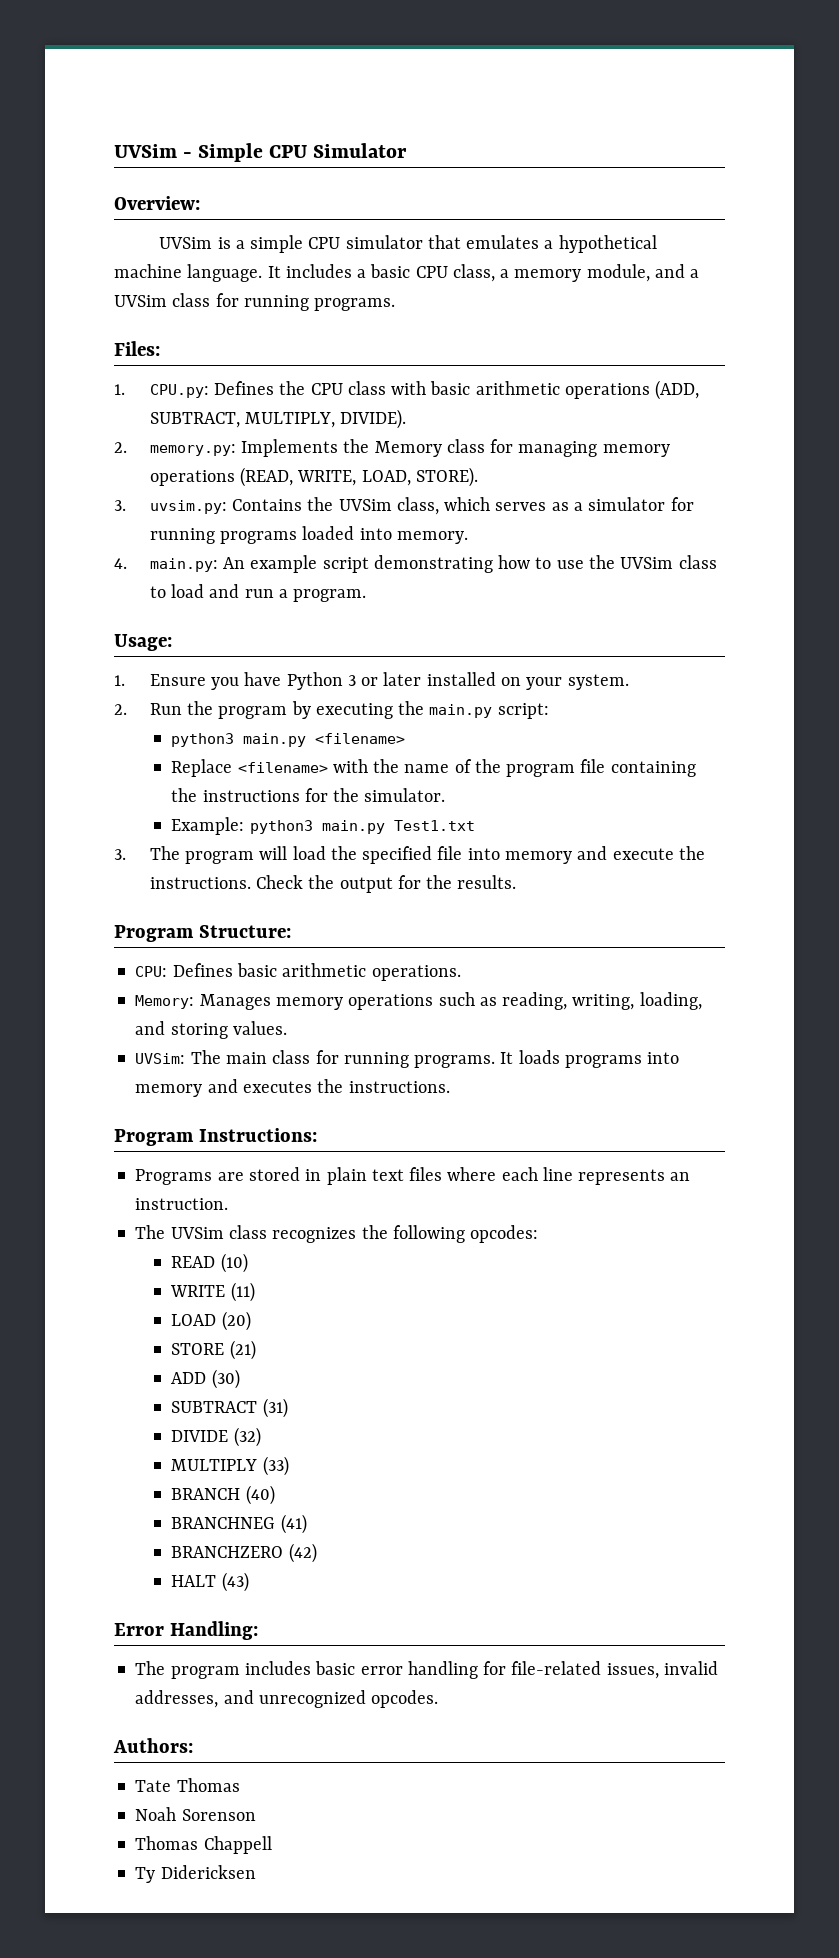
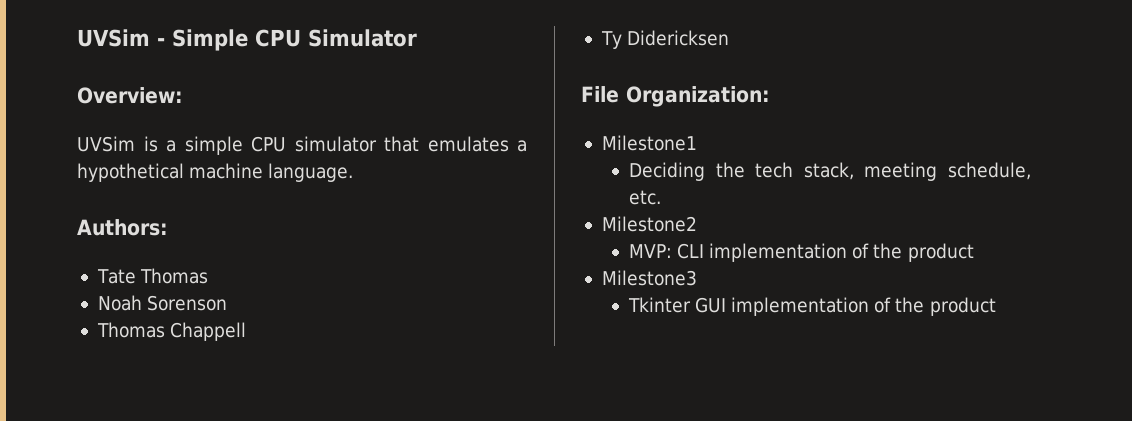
- It includes a basic CPU class, a memory module, and a UVSim class for running programs.
- Files:
- 1. CPU.py: Defines the CPU class with basic arithmetic operations (ADD, SUBTRACT, MULTIPLY, DIVIDE).
- 2. memory.py: Implements the Memory class for managing memory operations (READ, WRITE, LOAD, STORE).
- 3. uvsim.py: Contains the UVSim class, which serves as a simulator for running programs loaded into memory.
- 4. main.py: An example script demonstrating how to use the UVSim class to load and run a program.
- Usage:
- 1. Ensure you have Python 3 or later installed on your system.
- 2. Run the program by executing the main.py script:
- python3 main.py <filename>
- Replace <filename> with the name of the program file containing the instructions for the simulator.
- Example: python3 main.py Test1.txt
- 3. The program will load the specified file into memory and execute the instructions. Check the output for the results.
- Program Structure:
- CPU: Defines basic arithmetic operations.
- Memory: Manages memory operations such as reading, writing, loading, and storing values.
- UVSim: The main class for running programs. It loads programs into memory and executes the instructions.
- Program Instructions:
- Programs are stored in plain text files where each line represents an instruction.
- The UVSim class recognizes the following opcodes:
- READ (10)
- WRITE (11)
- LOAD (20)
- STORE (21)
- ADD (30)
- SUBTRACT (31)
- DIVIDE (32)
- MULTIPLY (33)
- BRANCH (40)
- BRANCHNEG (41)
- BRANCHZERO (42)
- HALT (43)
- Error Handling:
- The program includes basic error handling for file-related issues, invalid addresses, and unrecognized opcodes.
+ File Organization:
+ Milestone1
+ Deciding the tech stack, meeting schedule, etc.
+ Milestone2
+ MVP: CLI implementation of the product
+ Milestone3
+ Tkinter GUI implementation of the product

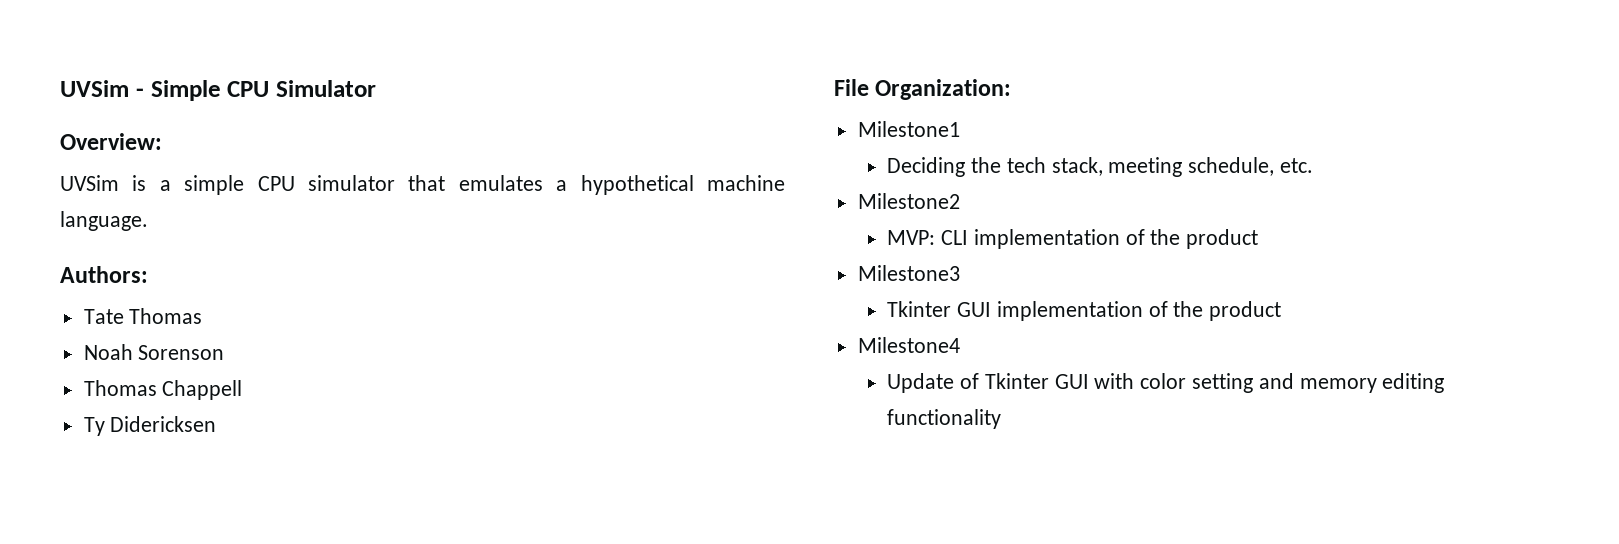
+ Milestone4
+ Update of Tkinter GUI with color setting and memory editing functionality

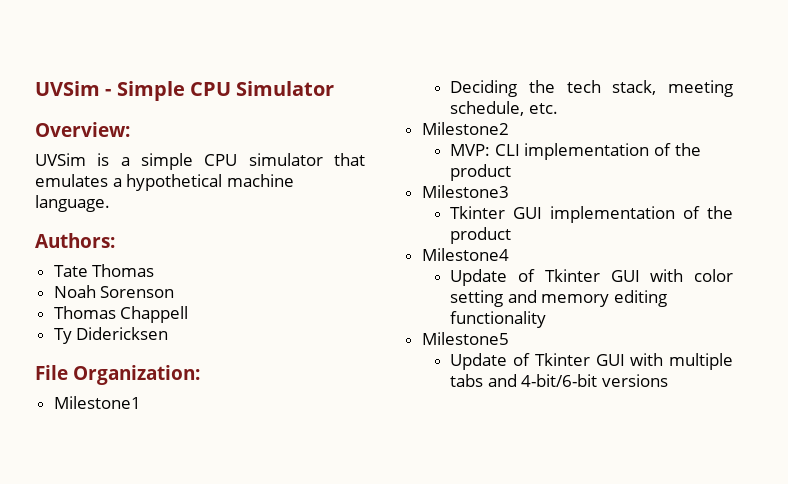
+ Milestone5
+ Update of Tkinter GUI with multiple tabs and 4-bit/6-bit versions

